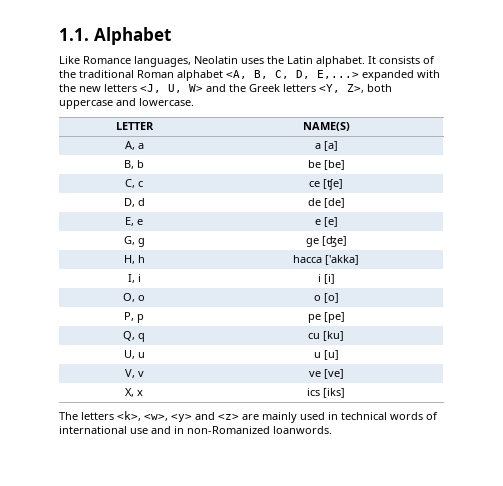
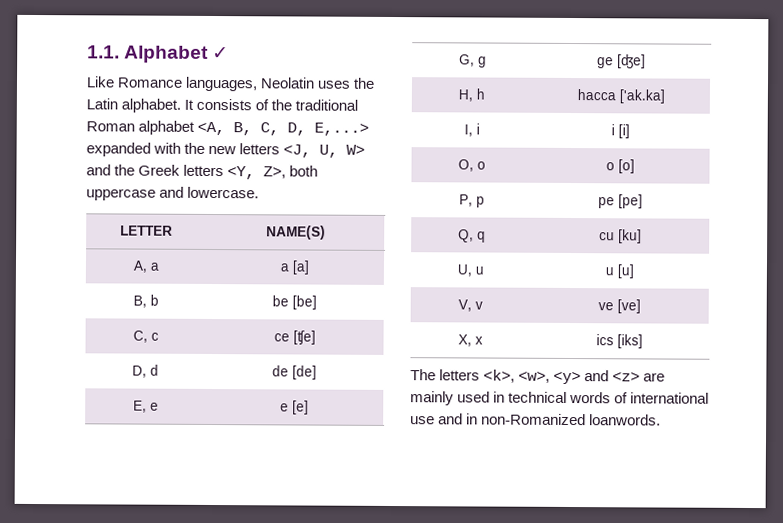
- 1.1. Alphabet
+ 1.1. Alphabet ✓
- H, h | hacca ['akka]
+ H, h | hacca ['ak.ka]

